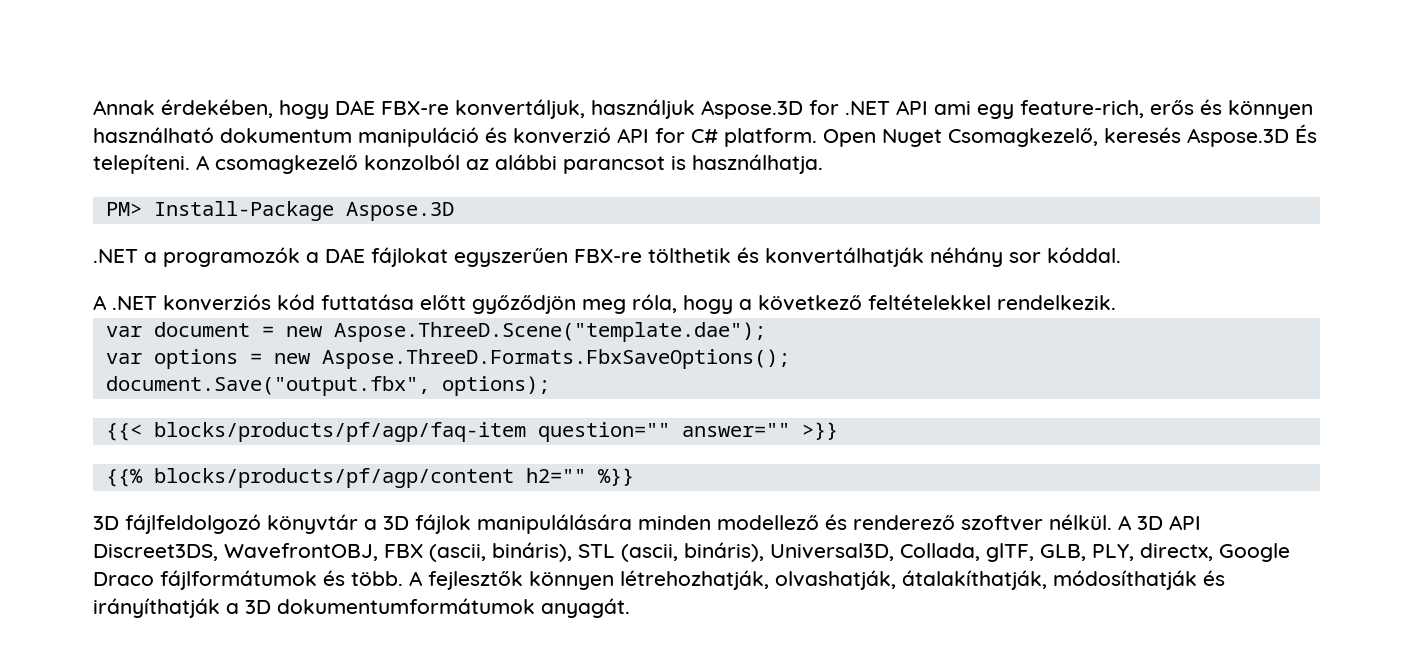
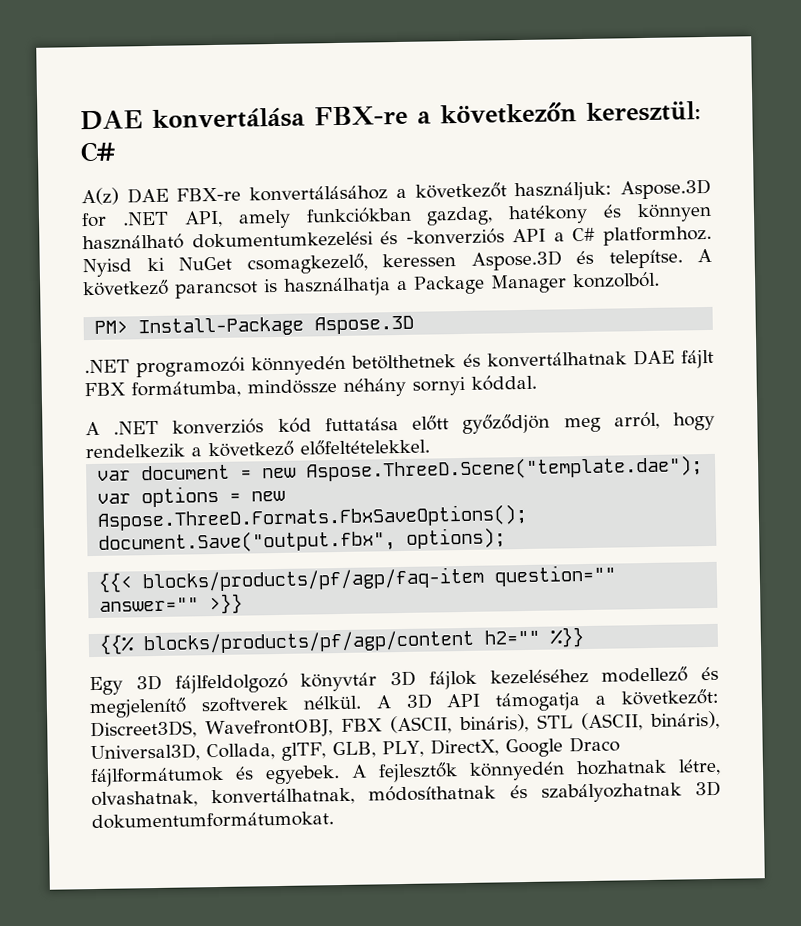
- Annak érdekében, hogy DAE FBX-re konvertáljuk, használjuk Aspose.3D for .NET API ami egy feature-rich, erős és könnyen használható dokumentum manipuláció és konverzió API for C# platform. Open Nuget Csomagkezelő, keresés Aspose.3D És telepíteni. A csomagkezelő konzolból az alábbi parancsot is használhatja.
+ DAE konvertálása FBX-re a következőn keresztül: C#
+ A(z) DAE FBX-re konvertálásához a következőt használjuk: Aspose.3D for .NET API, amely funkciókban gazdag, hatékony és könnyen használható dokumentumkezelési és -konverziós API a C# platformhoz. Nyisd ki NuGet csomagkezelő, keressen Aspose.3D és telepítse. A következő parancsot is használhatja a Package Manager konzolból.
  PM> Install-Package Aspose.3D
- .NET a programozók a DAE fájlokat egyszerűen FBX-re tölthetik és konvertálhatják néhány sor kóddal.
+ .NET programozói könnyedén betölthetnek és konvertálhatnak DAE fájlt FBX formátumba, mindössze néhány sornyi kóddal.
- A .NET konverziós kód futtatása előtt győződjön meg róla, hogy a következő feltételekkel rendelkezik.
+ A .NET konverziós kód futtatása előtt győződjön meg arról, hogy rendelkezik a következő előfeltételekkel.
- 3D fájlfeldolgozó könyvtár a 3D fájlok manipulálására minden modellező és renderező szoftver nélkül.
+ Egy 3D fájlfeldolgozó könyvtár 3D fájlok kezeléséhez modellező és megjelenítő szoftverek nélkül.
- A 3D API Discreet3DS, WavefrontOBJ, FBX (ascii, bináris), STL (ascii, bináris), Universal3D, Collada, glTF, GLB, PLY, directx, Google Draco fájlformátumok és több.
+ A 3D API támogatja a következőt: Discreet3DS, WavefrontOBJ, FBX (ASCII, bináris), STL (ASCII, bináris), Universal3D, Collada, glTF, GLB, PLY, DirectX, Google Draco fájlformátumok és egyebek.
- A fejlesztők könnyen létrehozhatják, olvashatják, átalakíthatják, módosíthatják és irányíthatják a 3D dokumentumformátumok anyagát.
+ A fejlesztők könnyedén hozhatnak létre, olvashatnak, konvertálhatnak, módosíthatnak és szabályozhatnak 3D dokumentumformátumokat.

